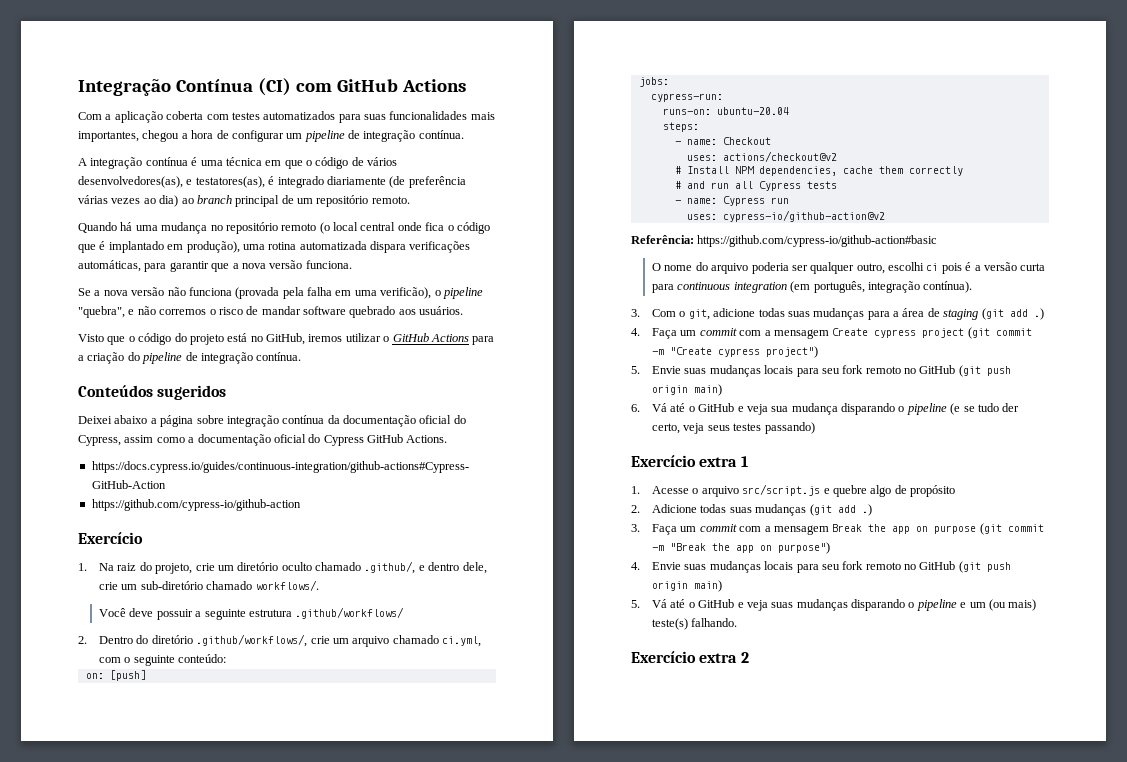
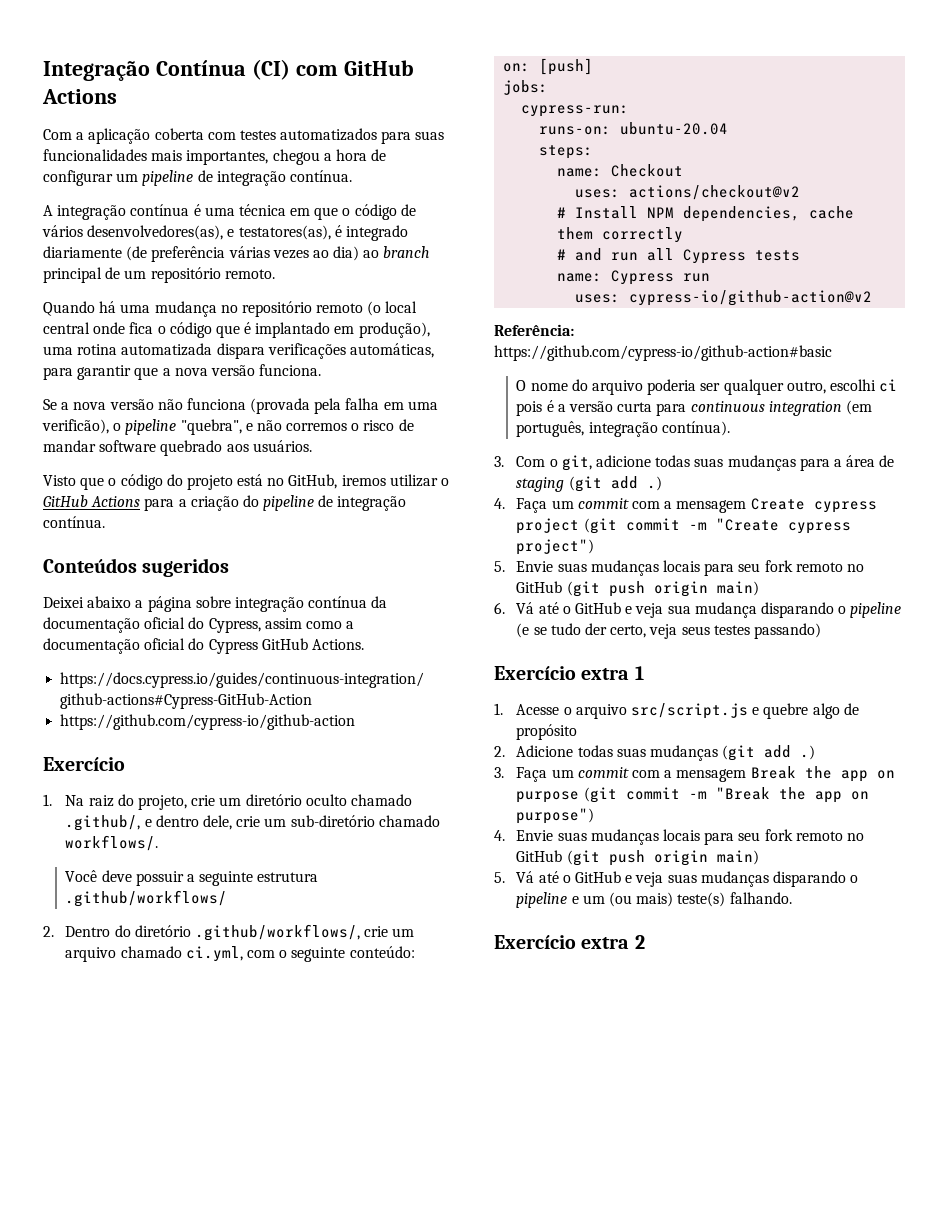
- - name: Checkout
+ name: Checkout
- - name: Cypress run
+ name: Cypress run

